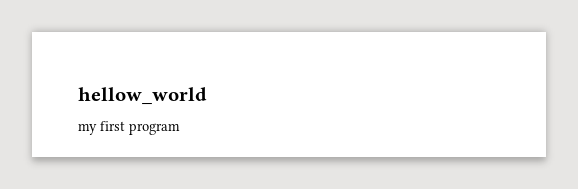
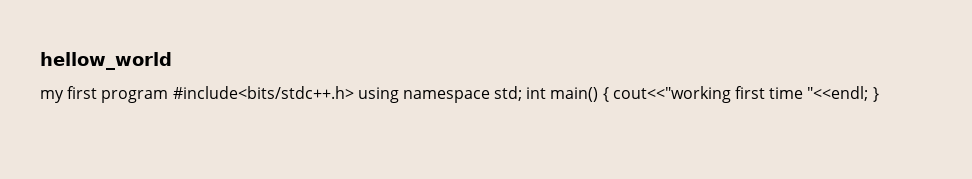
- my first program
+ my first program #include<bits/stdc++.h> using namespace std; int main() { cout<<"working first time "<<endl; }

